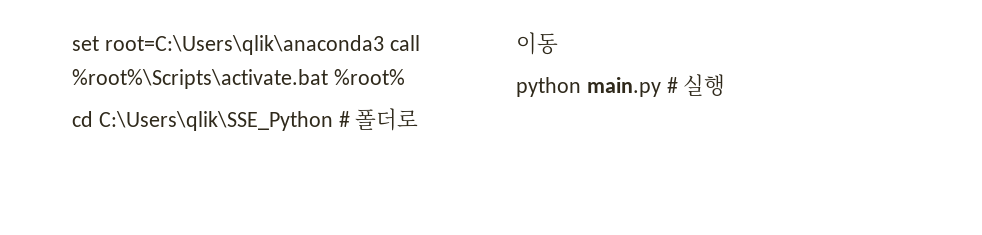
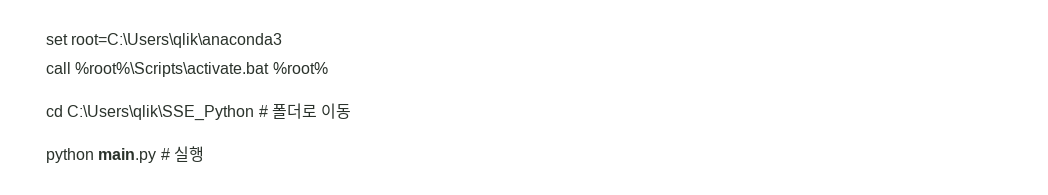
- set root=C:\Users\qlik\anaconda3 call %root%\Scripts\activate.bat %root%
+ set root=C:\Users\qlik\anaconda3
+ call %root%\Scripts\activate.bat %root%

